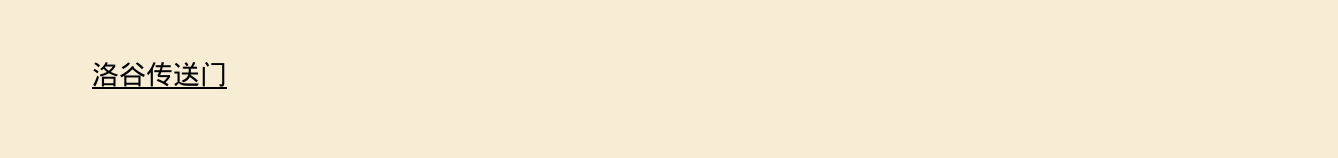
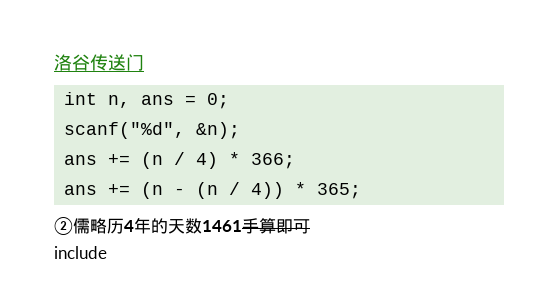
+ int n, ans = 0;
+ scanf("%d", &n);
+ ans += (n / 4) * 366;
+ ans += (n - (n / 4)) * 365;
+ ②儒略历4年的天数1461手算即可
+ include

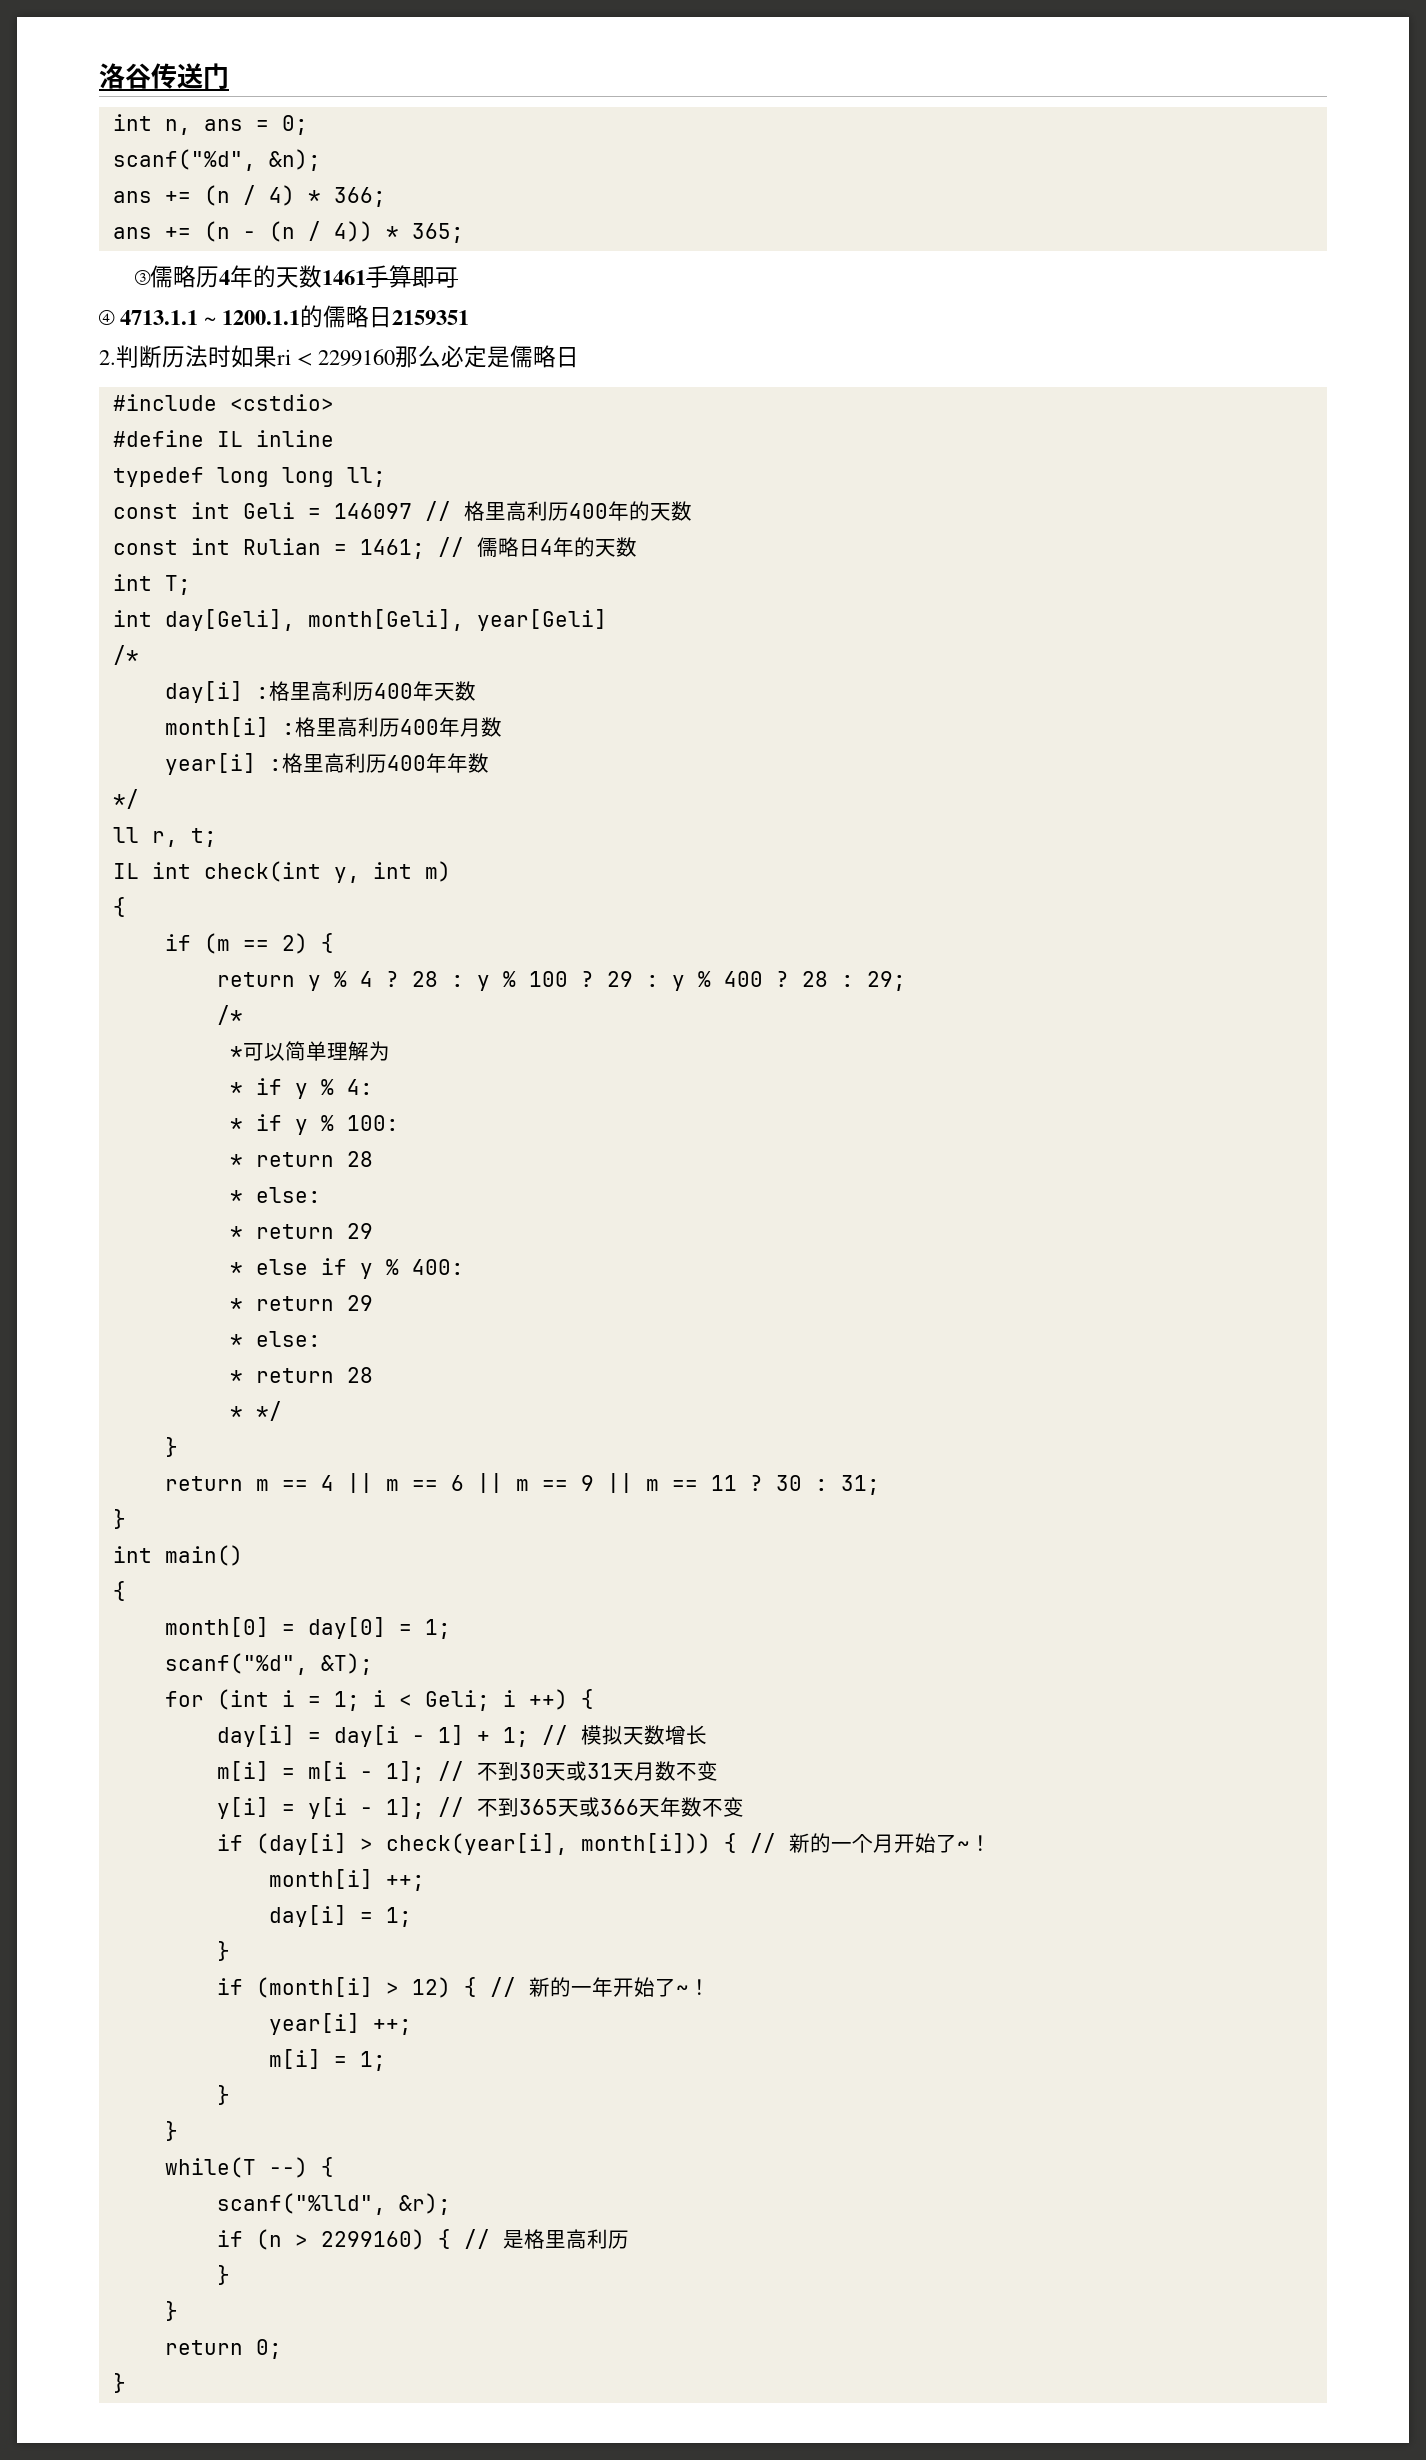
- ②儒略历4年的天数1461手算即可
+ ③儒略历4年的天数1461手算即可
- include
+ ④ 4713.1.1 ~ 1200.1.1的儒略日2159351
+ 2.判断历法时如果ri < 2299160那么必定是儒略日
+ #include <cstdio>
+ #define IL inline
+ typedef long long ll;
+ const int Geli = 146097 // 格里高利历400年的天数
+ const int Rulian = 1461; // 儒略日4年的天数
+ int T;
+ int day[Geli], month[Geli], year[Geli]
+ /*
+ day[i] :格里高利历400年天数
+ month[i] :格里高利历400年月数
+ year[i] :格里高利历400年年数
+ */
+ ll r, t;
+ IL int check(int y, int m)
+ {
+ if (m == 2) {
+ return y % 4 ? 28 : y % 100 ? 29 : y % 400 ? 28 : 29;
+ /*
+ *可以简单理解为
+ * if y % 4:
+ * if y % 100:
+ * return 28
+ * else:
+ * return 29
+ * else if y % 400:
+ * return 29
+ * else:
+ * return 28
+ * */
+ }
+ return m == 4 || m == 6 || m == 9 || m == 11 ? 30 : 31;
+ }
+ int main()
+ {
+ month[0] = day[0] = 1;
+ scanf("%d", &T);
+ for (int i = 1; i < Geli; i ++) {
+ day[i] = day[i - 1] + 1; // 模拟天数增长
+ m[i] = m[i - 1]; // 不到30天或31天月数不变
+ y[i] = y[i - 1]; // 不到365天或366天年数不变
+ if (day[i] > check(year[i], month[i])) { // 新的一个月开始了~！
+ month[i] ++;
+ day[i] = 1;
+ }
+ if (month[i] > 12) { // 新的一年开始了~！
+ year[i] ++;
+ m[i] = 1;
+ }
+ }
+ while(T --) {
+ scanf("%lld", &r);
+ if (n > 2299160) { // 是格里高利历
+ }
+ }
+ return 0;
+ }

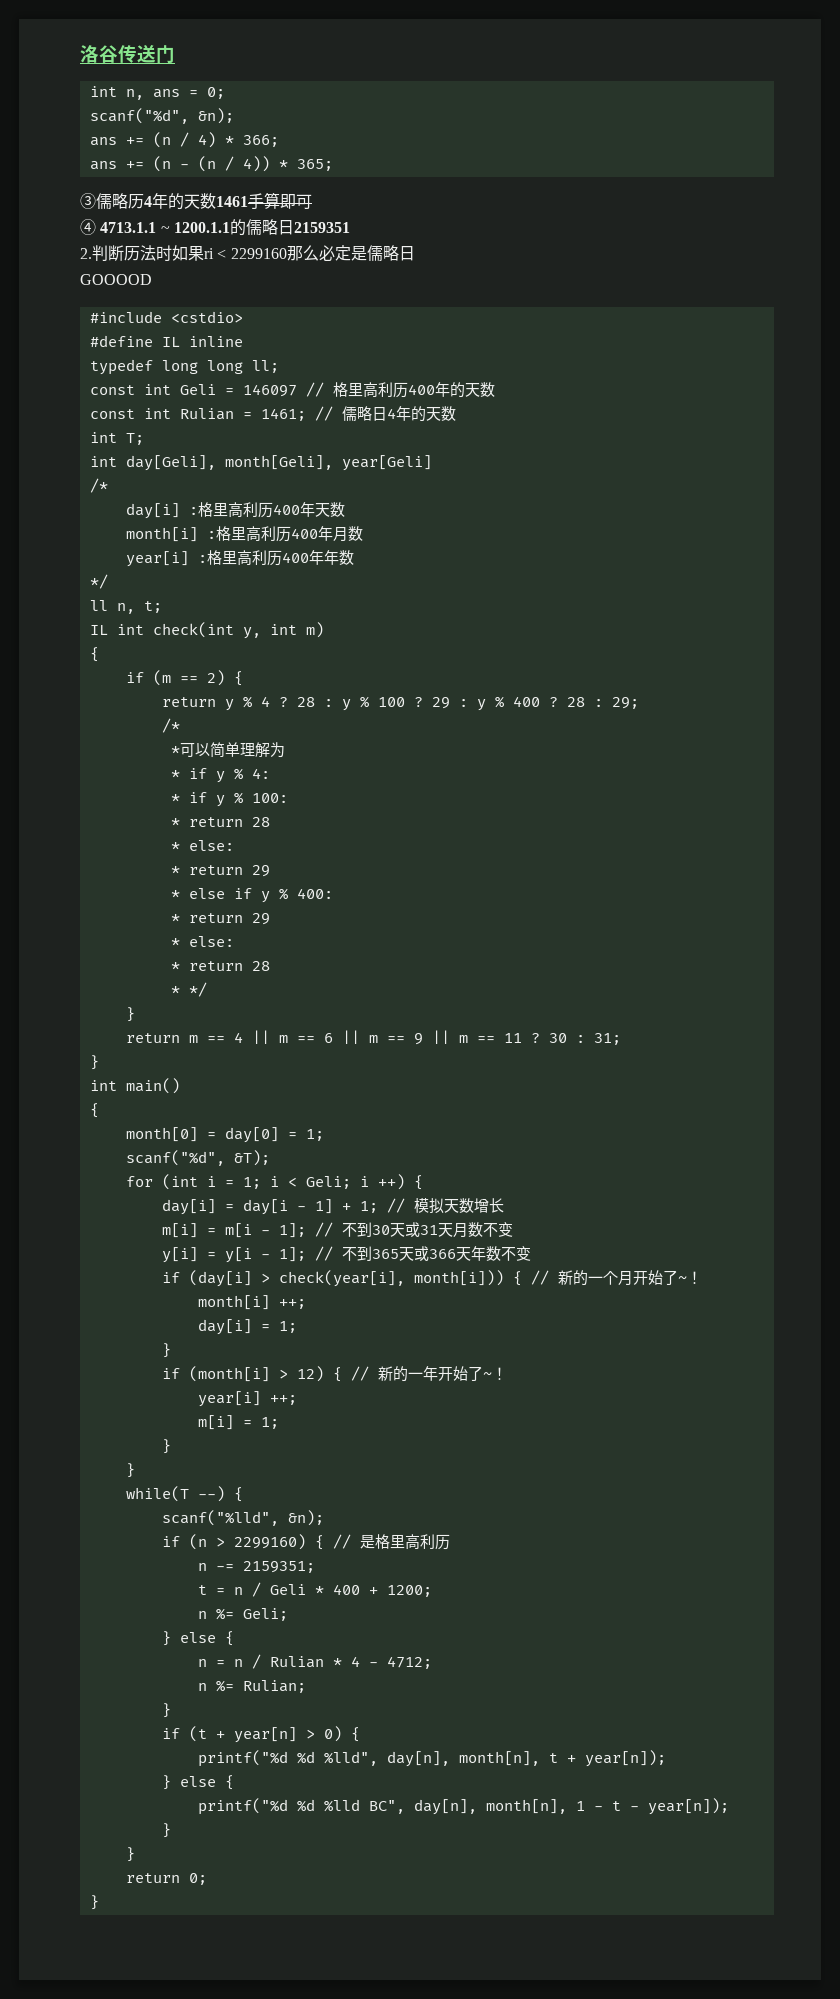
+ GOOOOD
- ll r, t;
+ ll n, t;
- scanf("%lld", &r);
+ scanf("%lld", &n);
+ n -= 2159351;
+ t = n / Geli * 400 + 1200;
+ n %= Geli;
+ } else {
+ n = n / Rulian * 4 - 4712;
+ n %= Rulian;
+ }
+ if (t + year[n] > 0) {
+ printf("%d %d %lld", day[n], month[n], t + year[n]);
+ } else {
+ printf("%d %d %lld BC", day[n], month[n], 1 - t - year[n]);

